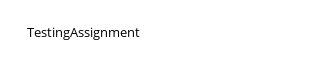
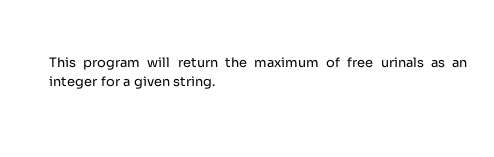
- TestingAssignment
+ This program will return the maximum of free urinals as an integer for a given string.

